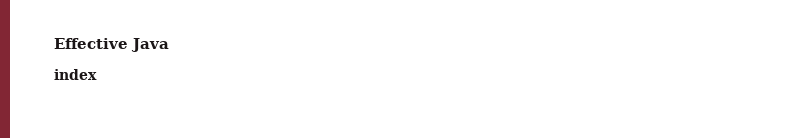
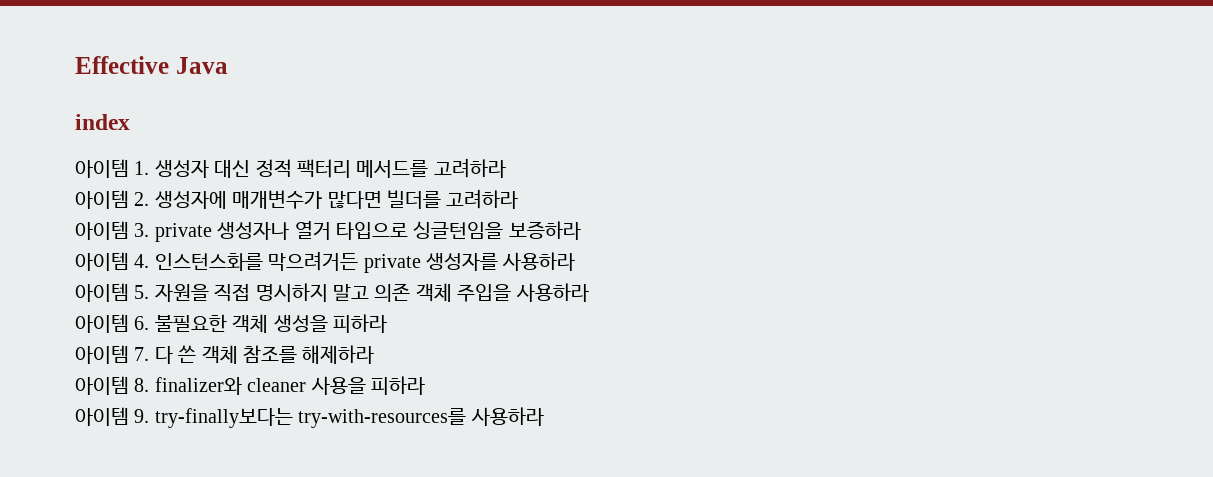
+ 아이템 1. 생성자 대신 정적 팩터리 메서드를 고려하라
+ 아이템 2. 생성자에 매개변수가 많다면 빌더를 고려하라
+ 아이템 3. private 생성자나 열거 타입으로 싱글턴임을 보증하라
+ 아이템 4. 인스턴스화를 막으려거든 private 생성자를 사용하라
+ 아이템 5. 자원을 직접 명시하지 말고 의존 객체 주입을 사용하라
+ 아이템 6. 불필요한 객체 생성을 피하라
+ 아이템 7. 다 쓴 객체 참조를 해제하라
+ 아이템 8. finalizer와 cleaner 사용을 피하라
+ 아이템 9. try-finally보다는 try-with-resources를 사용하라

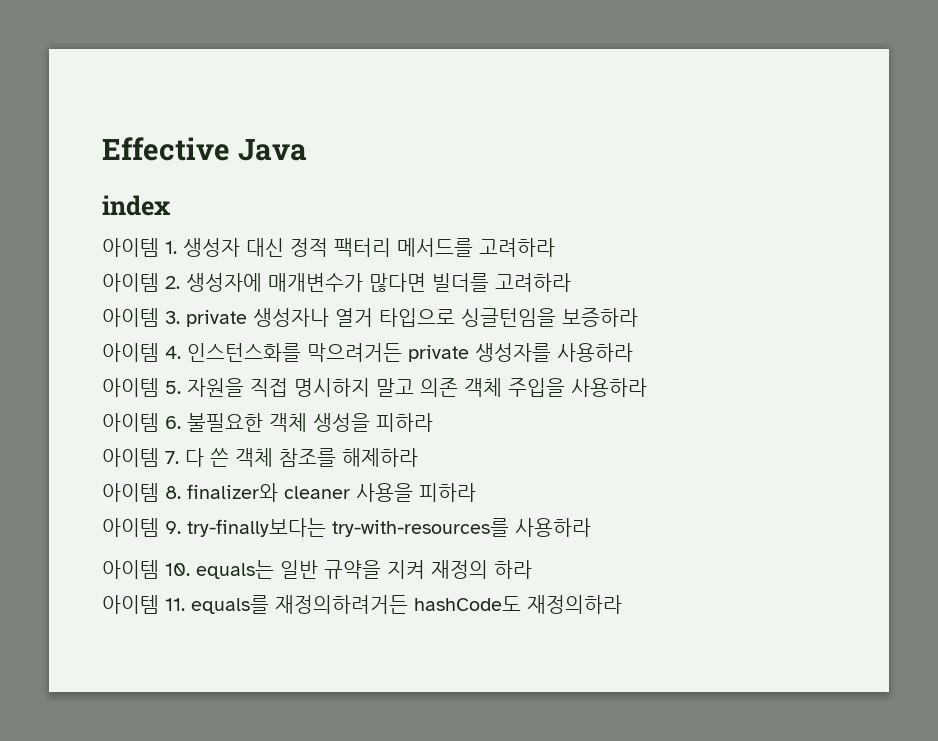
+ 아이템 10. equals는 일반 규약을 지켜 재정의 하라
+ 아이템 11. equals를 재정의하려거든 hashCode도 재정의하라

